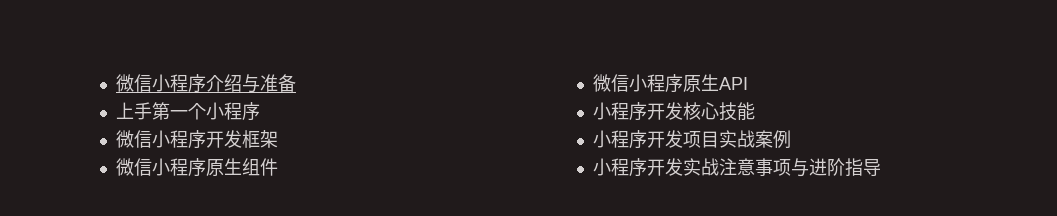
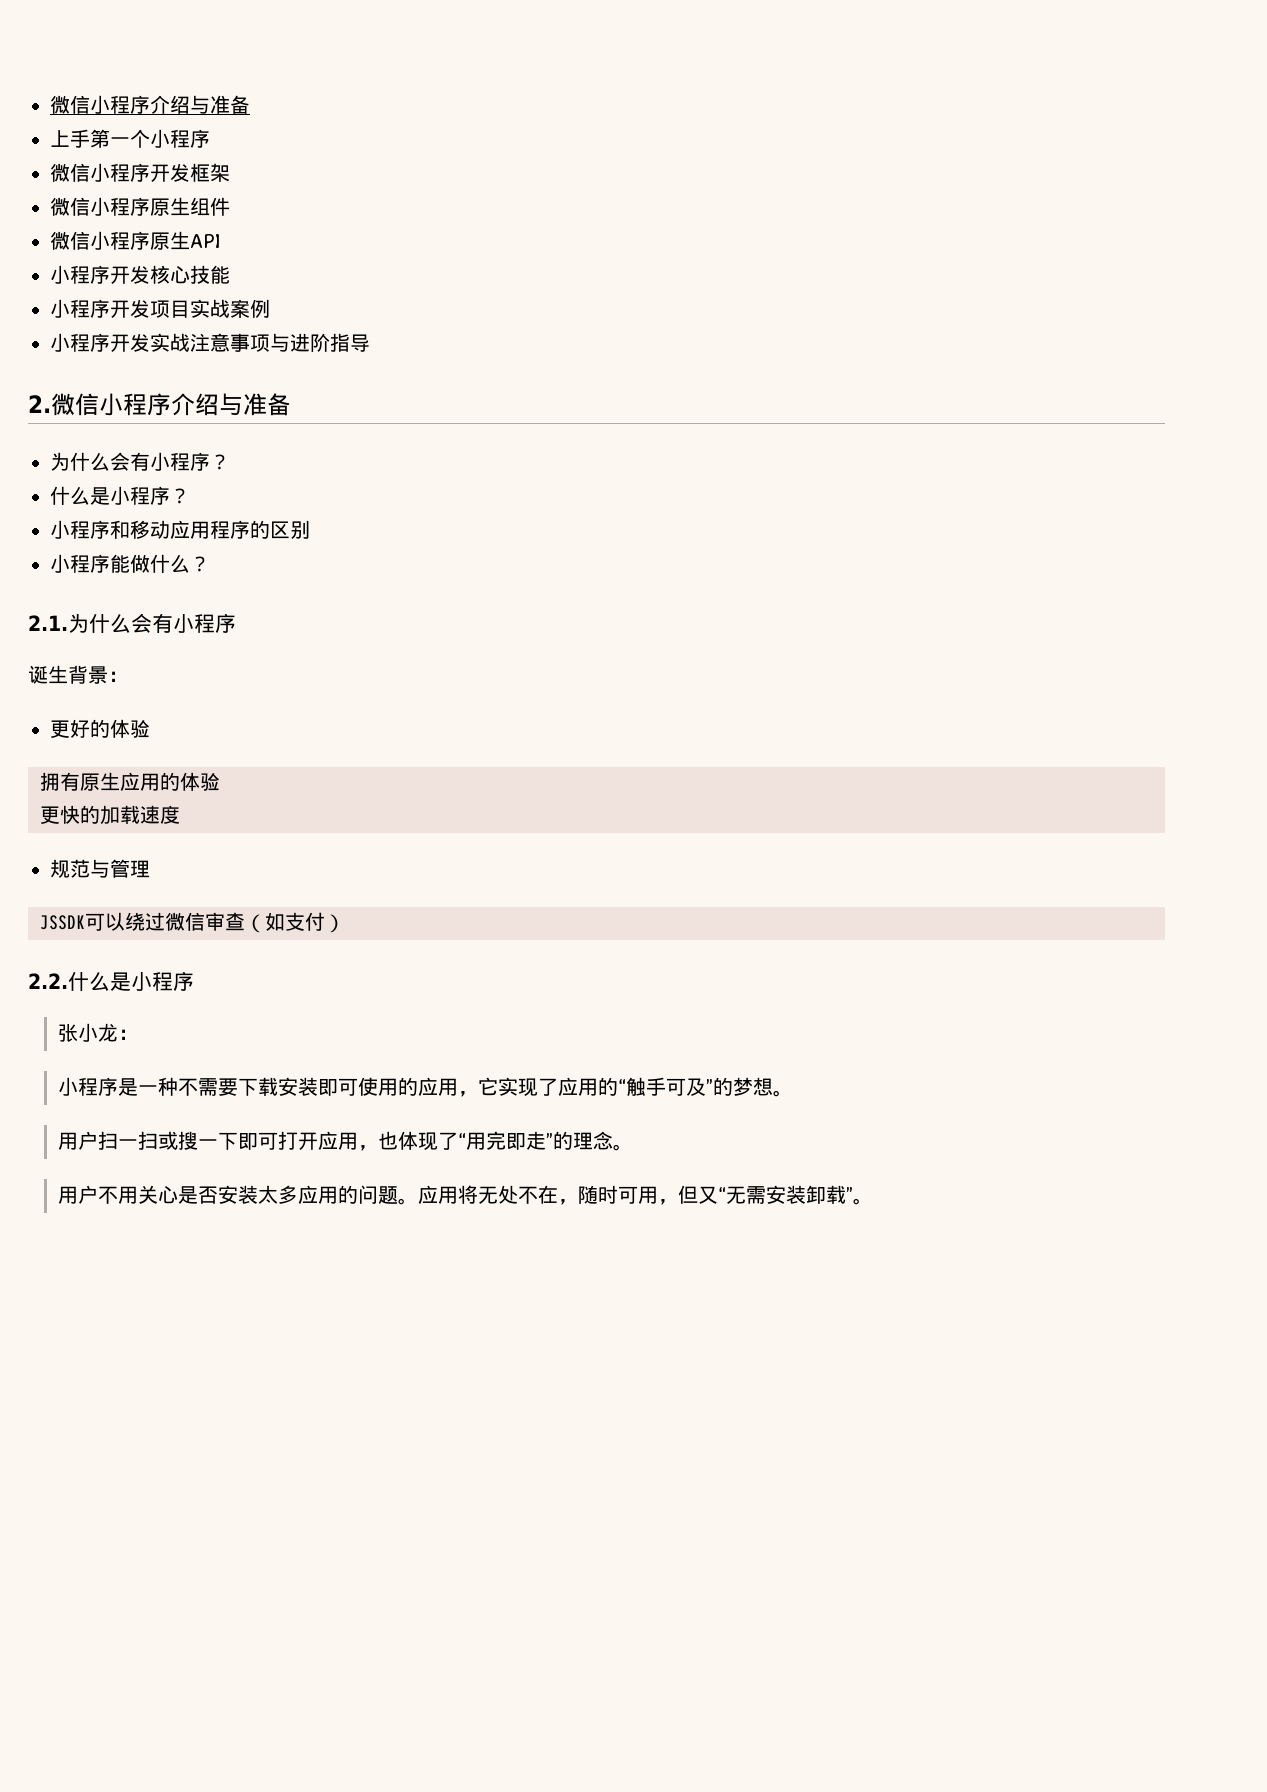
+ 2.微信小程序介绍与准备
+ 为什么会有小程序？
+ 什么是小程序？
+ 小程序和移动应用程序的区别
+ 小程序能做什么？
+ 2.1.为什么会有小程序
+ 诞生背景：
+ 更好的体验
+ 拥有原生应用的体验
+ 更快的加载速度
+ 规范与管理
+ JSSDK可以绕过微信审查（如支付）
+ 2.2.什么是小程序
+ 张小龙：
+ 小程序是一种不需要下载安装即可使用的应用，它实现了应用的“触手可及”的梦想。
+ 用户扫一扫或搜一下即可打开应用，也体现了“用完即走”的理念。
+ 用户不用关心是否安装太多应用的问题。应用将无处不在，随时可用，但又“无需安装卸载”。

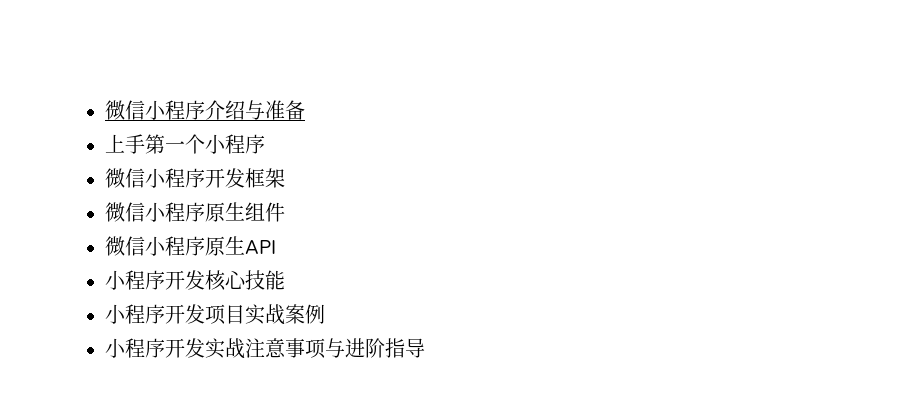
- 2.微信小程序介绍与准备
- 为什么会有小程序？
- 什么是小程序？
- 小程序和移动应用程序的区别
- 小程序能做什么？
- 2.1.为什么会有小程序
- 诞生背景：
- 更好的体验
- 拥有原生应用的体验
- 更快的加载速度
- 规范与管理
- JSSDK可以绕过微信审查（如支付）
- 2.2.什么是小程序
- 张小龙：
- 小程序是一种不需要下载安装即可使用的应用，它实现了应用的“触手可及”的梦想。
- 用户扫一扫或搜一下即可打开应用，也体现了“用完即走”的理念。
- 用户不用关心是否安装太多应用的问题。应用将无处不在，随时可用，但又“无需安装卸载”。

